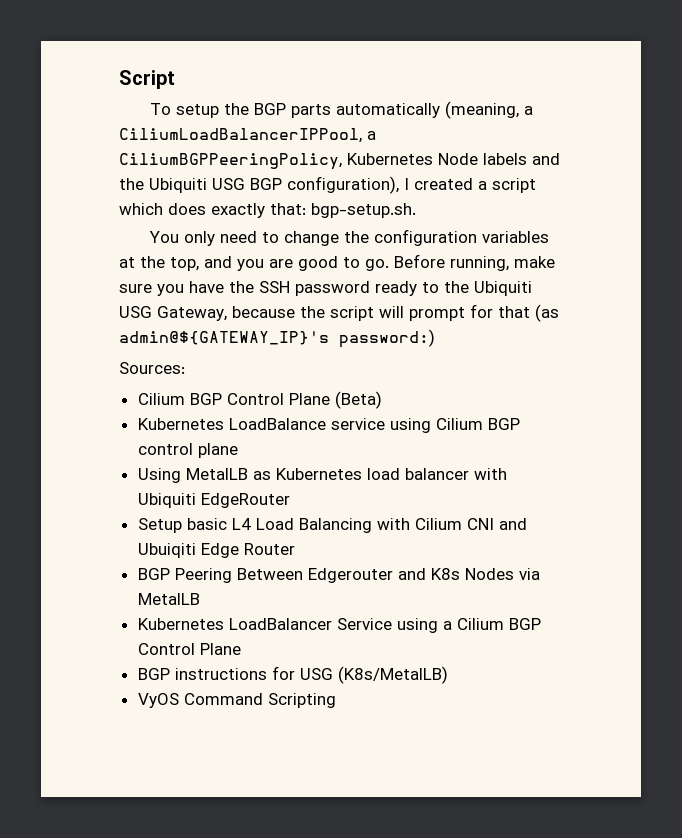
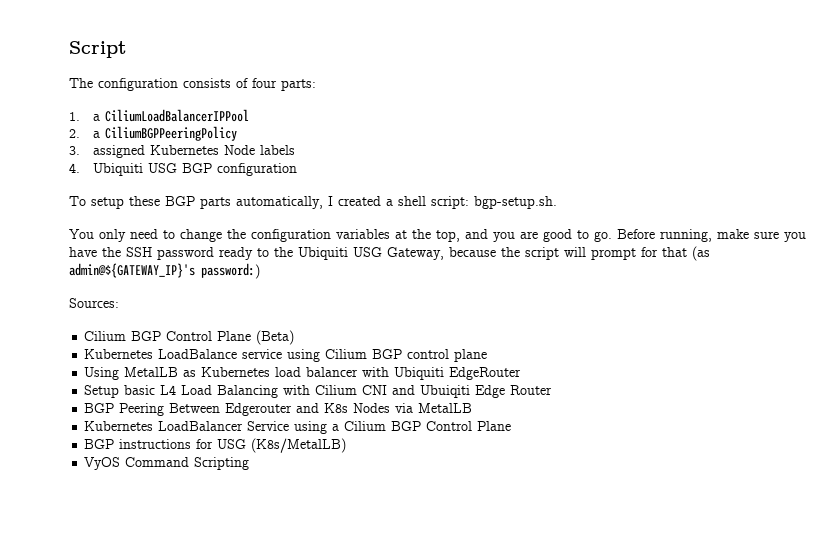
+ The configuration consists of four parts:
+ 1. a CiliumLoadBalancerIPPool
+ 2. a CiliumBGPPeeringPolicy
+ 3. assigned Kubernetes Node labels
+ 4. Ubiquiti USG BGP configuration
- To setup the BGP parts automatically (meaning, a CiliumLoadBalancerIPPool, a CiliumBGPPeeringPolicy, Kubernetes Node labels and the Ubiquiti USG BGP configuration), I created a script which does exactly that: bgp-setup.sh.
+ To setup these BGP parts automatically, I created a shell script: bgp-setup.sh.

